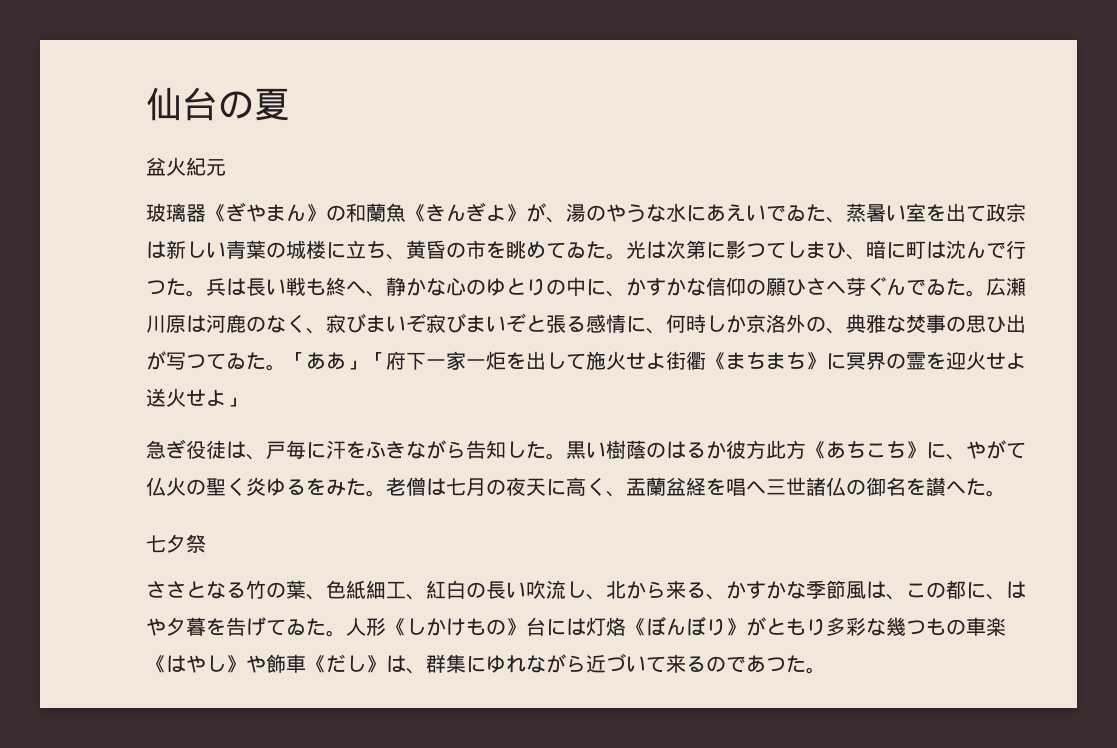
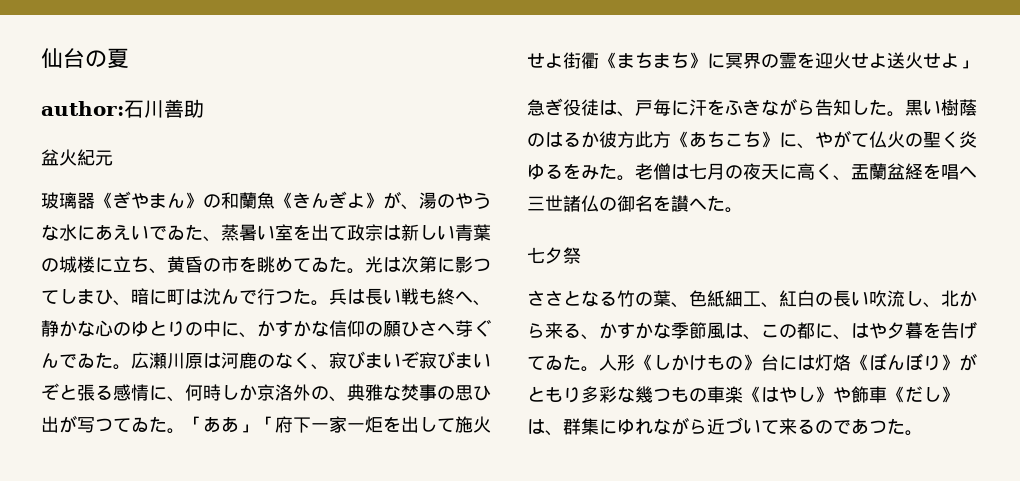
+ author:石川善助

